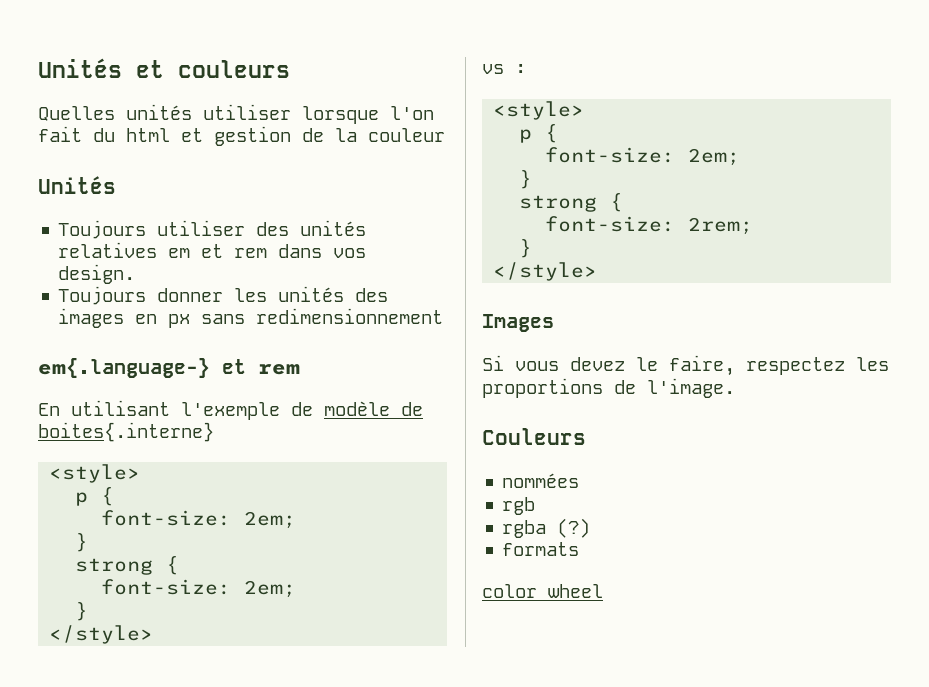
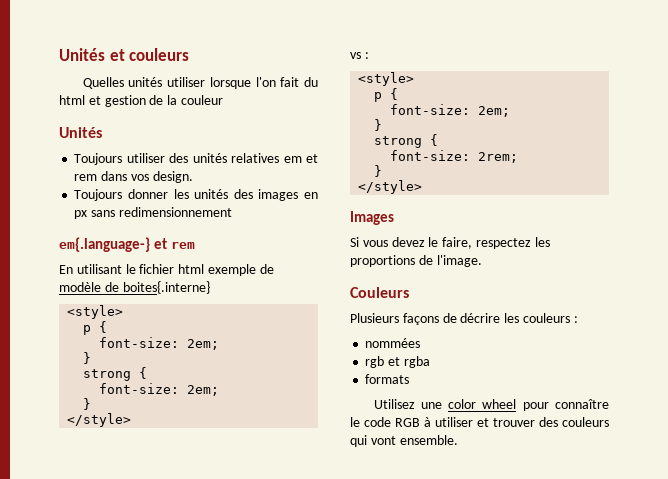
- En utilisant l'exemple de modèle de boites{.interne}
+ En utilisant le fichier html exemple de modèle de boites{.interne}
+ Plusieurs façons de décrire les couleurs :
- rgb
- rgba (?)
+ rgb et rgba
- color wheel
+ Utilisez une color wheel pour connaître le code RGB à utiliser et trouver des couleurs qui vont ensemble.

